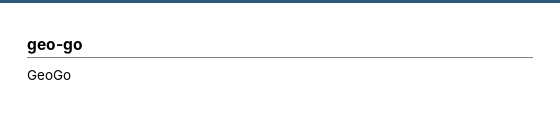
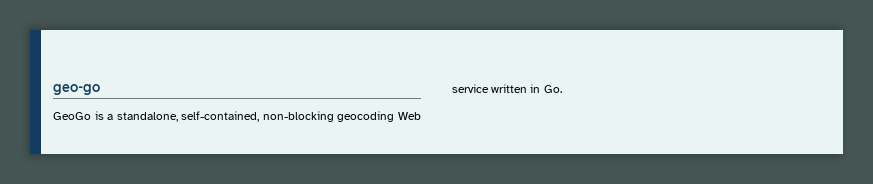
- GeoGo
+ GeoGo is a standalone, self-contained, non-blocking geocoding Web service written in Go.

